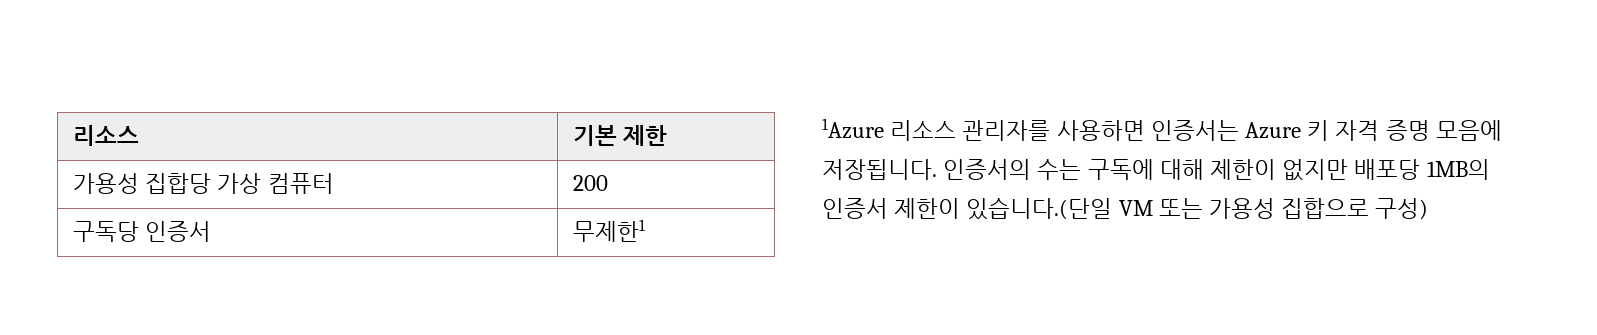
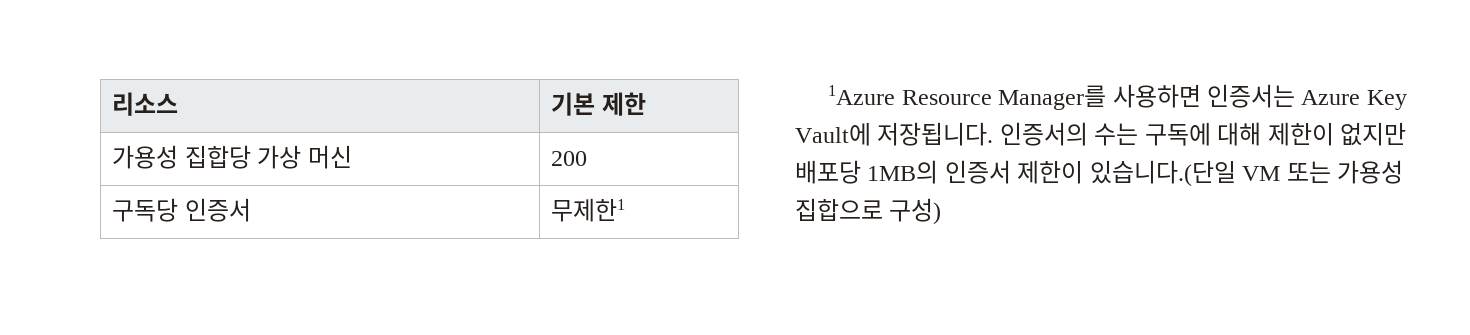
- 가용성 집합당 가상 컴퓨터 | 200
+ 가용성 집합당 가상 머신 | 200
- 1Azure 리소스 관리자를 사용하면 인증서는 Azure 키 자격 증명 모음에 저장됩니다.
+ 1Azure Resource Manager를 사용하면 인증서는 Azure Key Vault에 저장됩니다.

